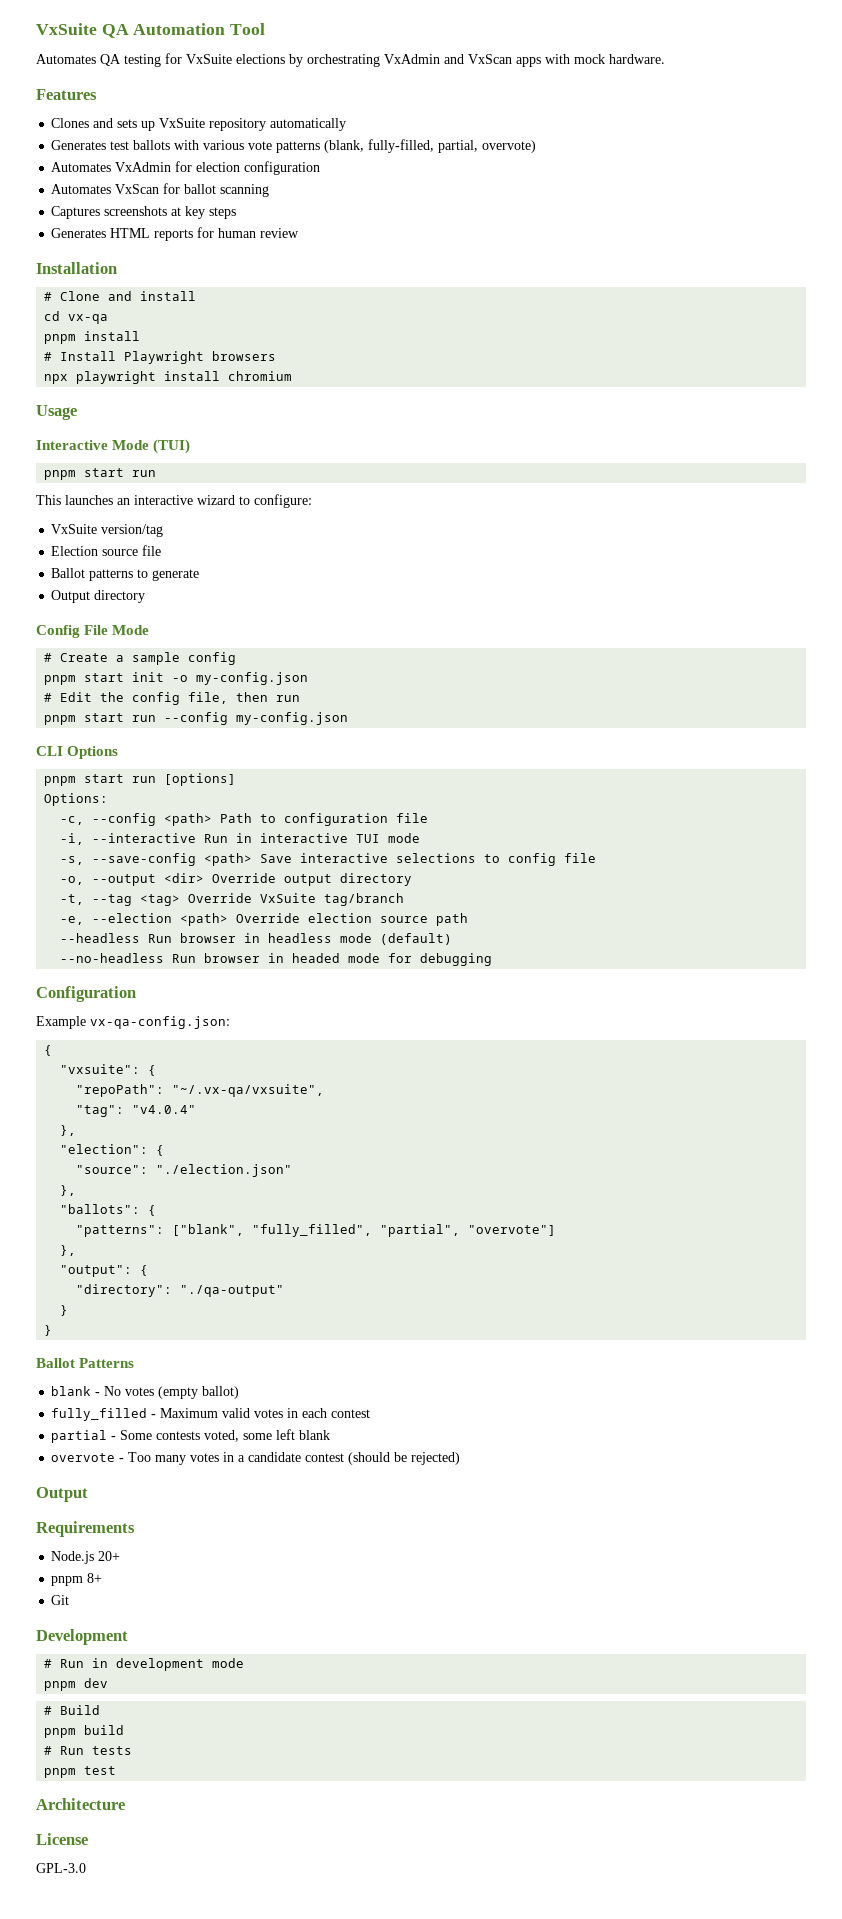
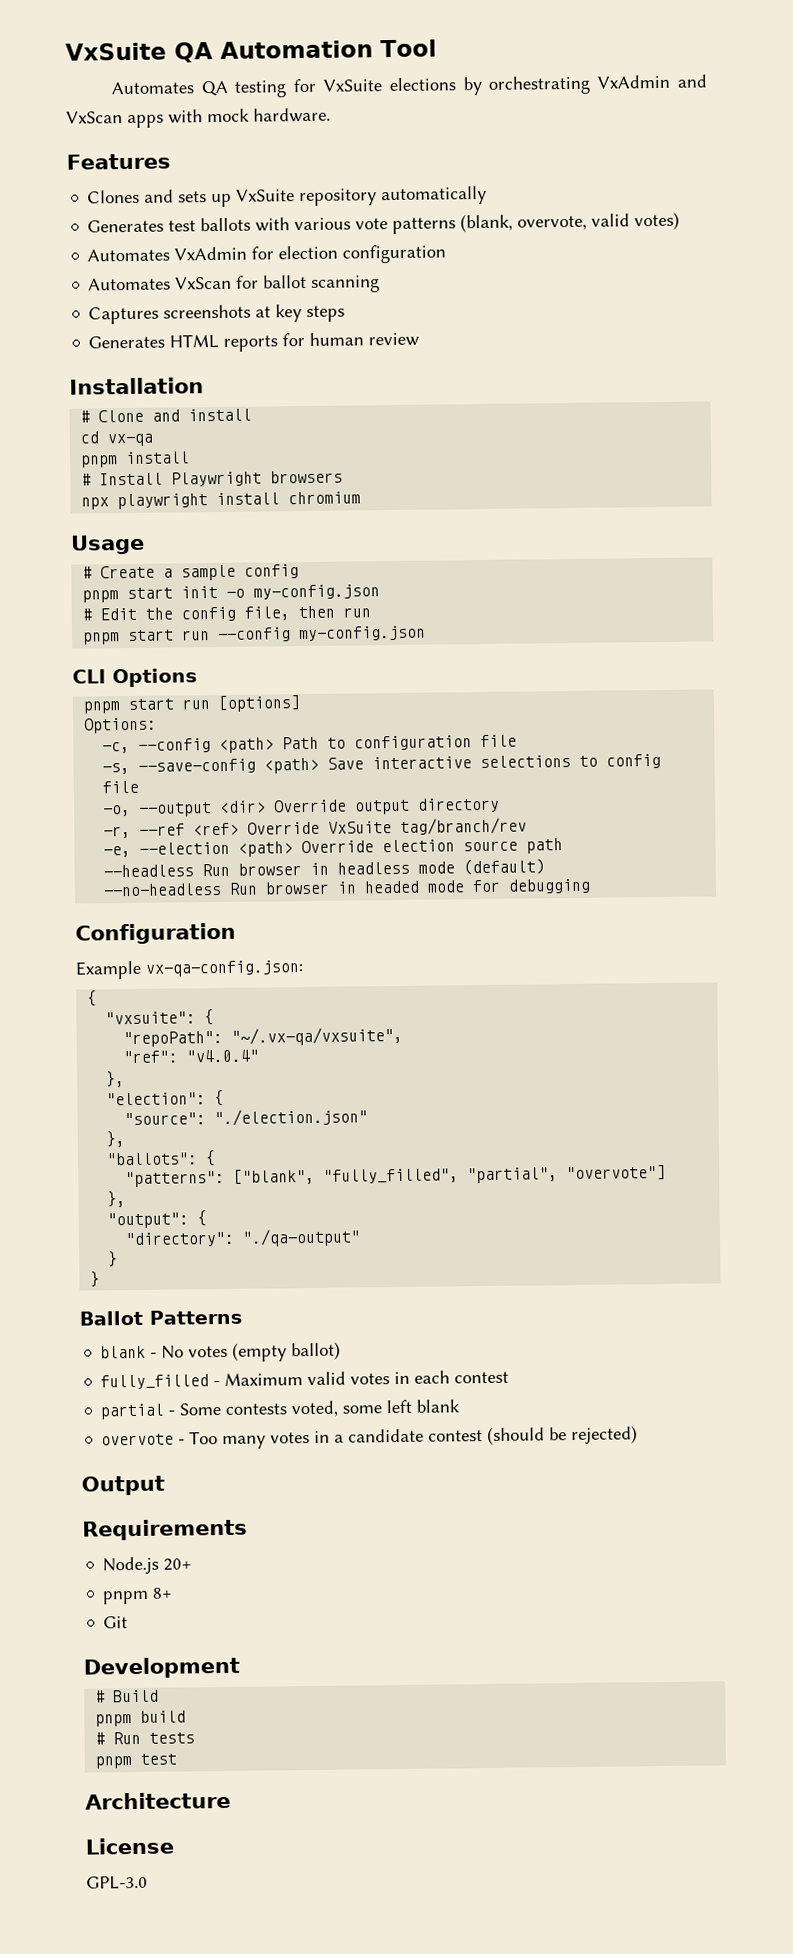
- Generates test ballots with various vote patterns (blank, fully-filled, partial, overvote)
+ Generates test ballots with various vote patterns (blank, overvote, valid votes)
- Interactive Mode (TUI)
- pnpm start run
- This launches an interactive wizard to configure:
- VxSuite version/tag
- Election source file
- Ballot patterns to generate
- Output directory
- Config File Mode
- -i, --interactive Run in interactive TUI mode
- -t, --tag <tag> Override VxSuite tag/branch
+ -r, --ref <ref> Override VxSuite tag/branch/rev
- "tag": "v4.0.4"
+ "ref": "v4.0.4"
- # Run in development mode
- pnpm dev

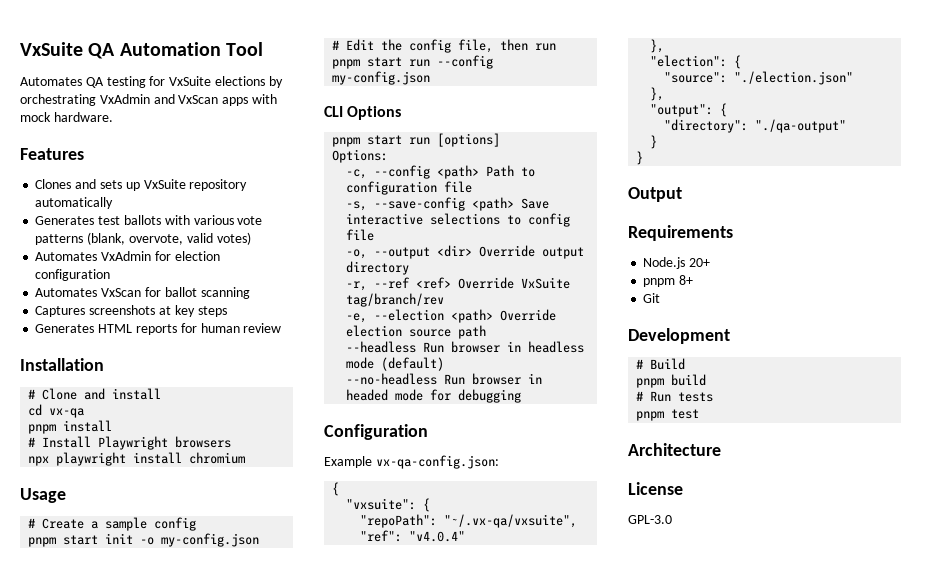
- "ballots": {
- "patterns": ["blank", "fully_filled", "partial", "overvote"]
- },
- Ballot Patterns
- blank - No votes (empty ballot)
- fully_filled - Maximum valid votes in each contest
- partial - Some contests voted, some left blank
- overvote - Too many votes in a candidate contest (should be rejected)

